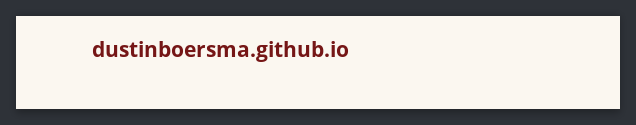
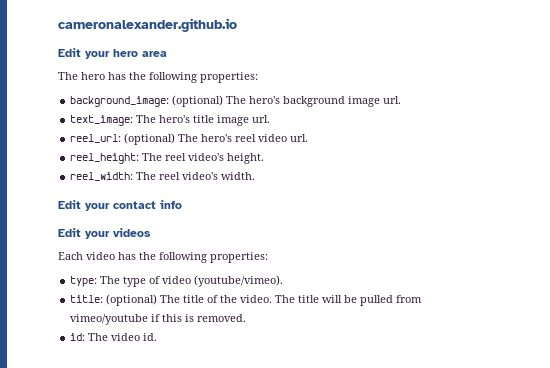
- dustinboersma.github.io
+ cameronalexander.github.io
+ Edit your hero area
+ The hero has the following properties:
+ background_image: (optional) The hero's background image url.
+ text_image: The hero's title image url.
+ reel_url: (optional) The hero's reel video url.
+ reel_height: The reel video's height.
+ reel_width: The reel video's width.
+ Edit your contact info
+ Edit your videos
+ Each video has the following properties:
+ type: The type of video (youtube/vimeo).
+ title: (optional) The title of the video. The title will be pulled from vimeo/youtube if this is removed.
+ id: The video id.

